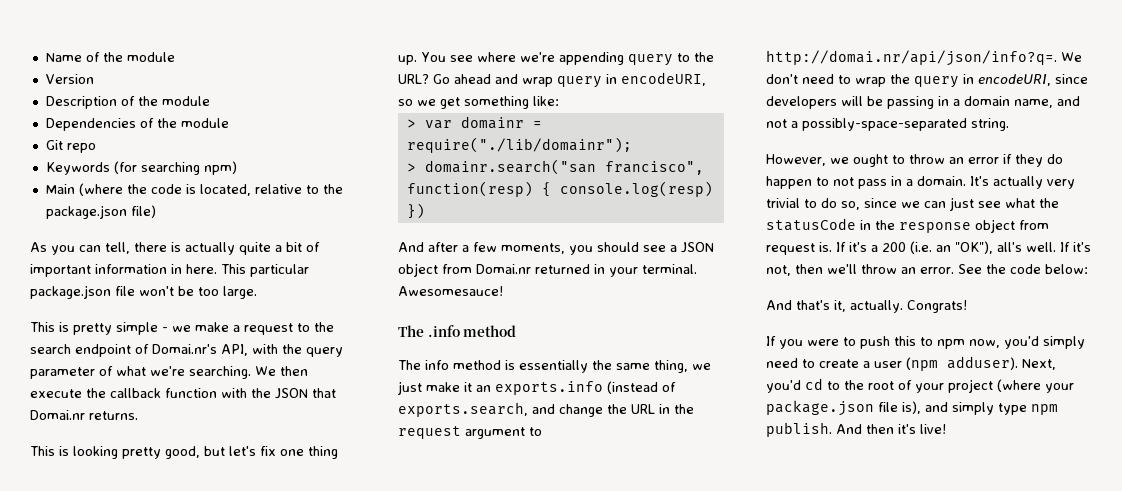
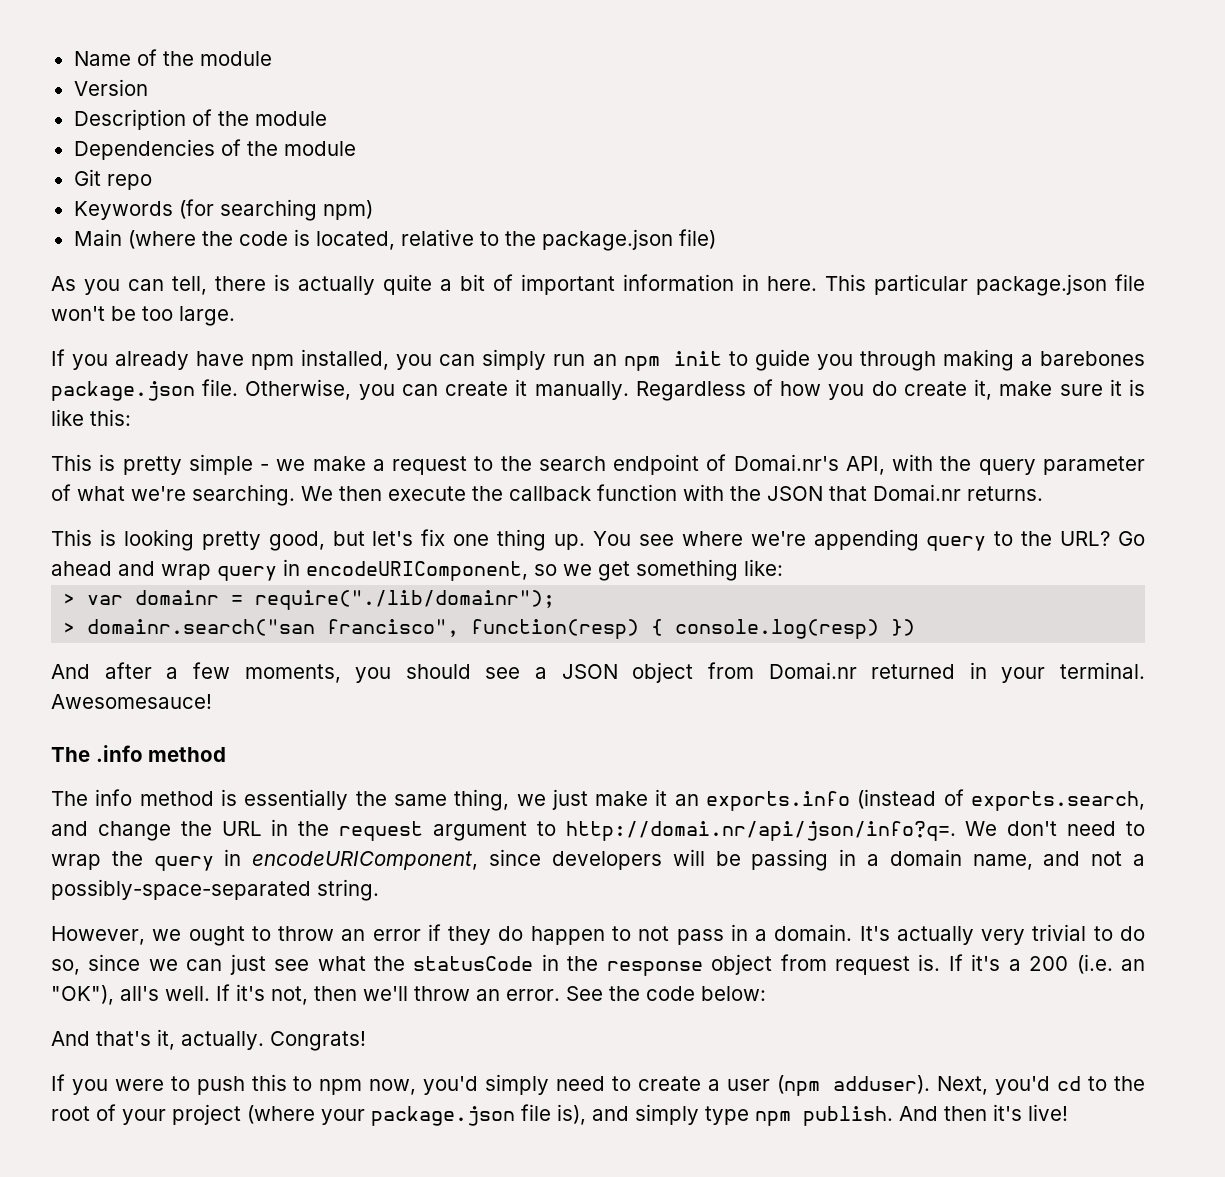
+ If you already have npm installed, you can simply run an npm init to guide you through making a barebones package.json file. Otherwise, you can create it manually. Regardless of how you do create it, make sure it is like this:
- Go ahead and wrap query in encodeURI, so we get something like:
+ Go ahead and wrap query in encodeURIComponent, so we get something like:
- The info method is essentially the same thing, we just make it an exports.info (instead of exports.search, and change the URL in the request argument to http://domai.nr/api/json/info?q=. We don't need to wrap the query in encodeURI, since developers will be passing in a domain name, and not a possibly-space-separated string.
+ The info method is essentially the same thing, we just make it an exports.info (instead of exports.search, and change the URL in the request argument to http://domai.nr/api/json/info?q=. We don't need to wrap the query in encodeURIComponent, since developers will be passing in a domain name, and not a possibly-space-separated string.

